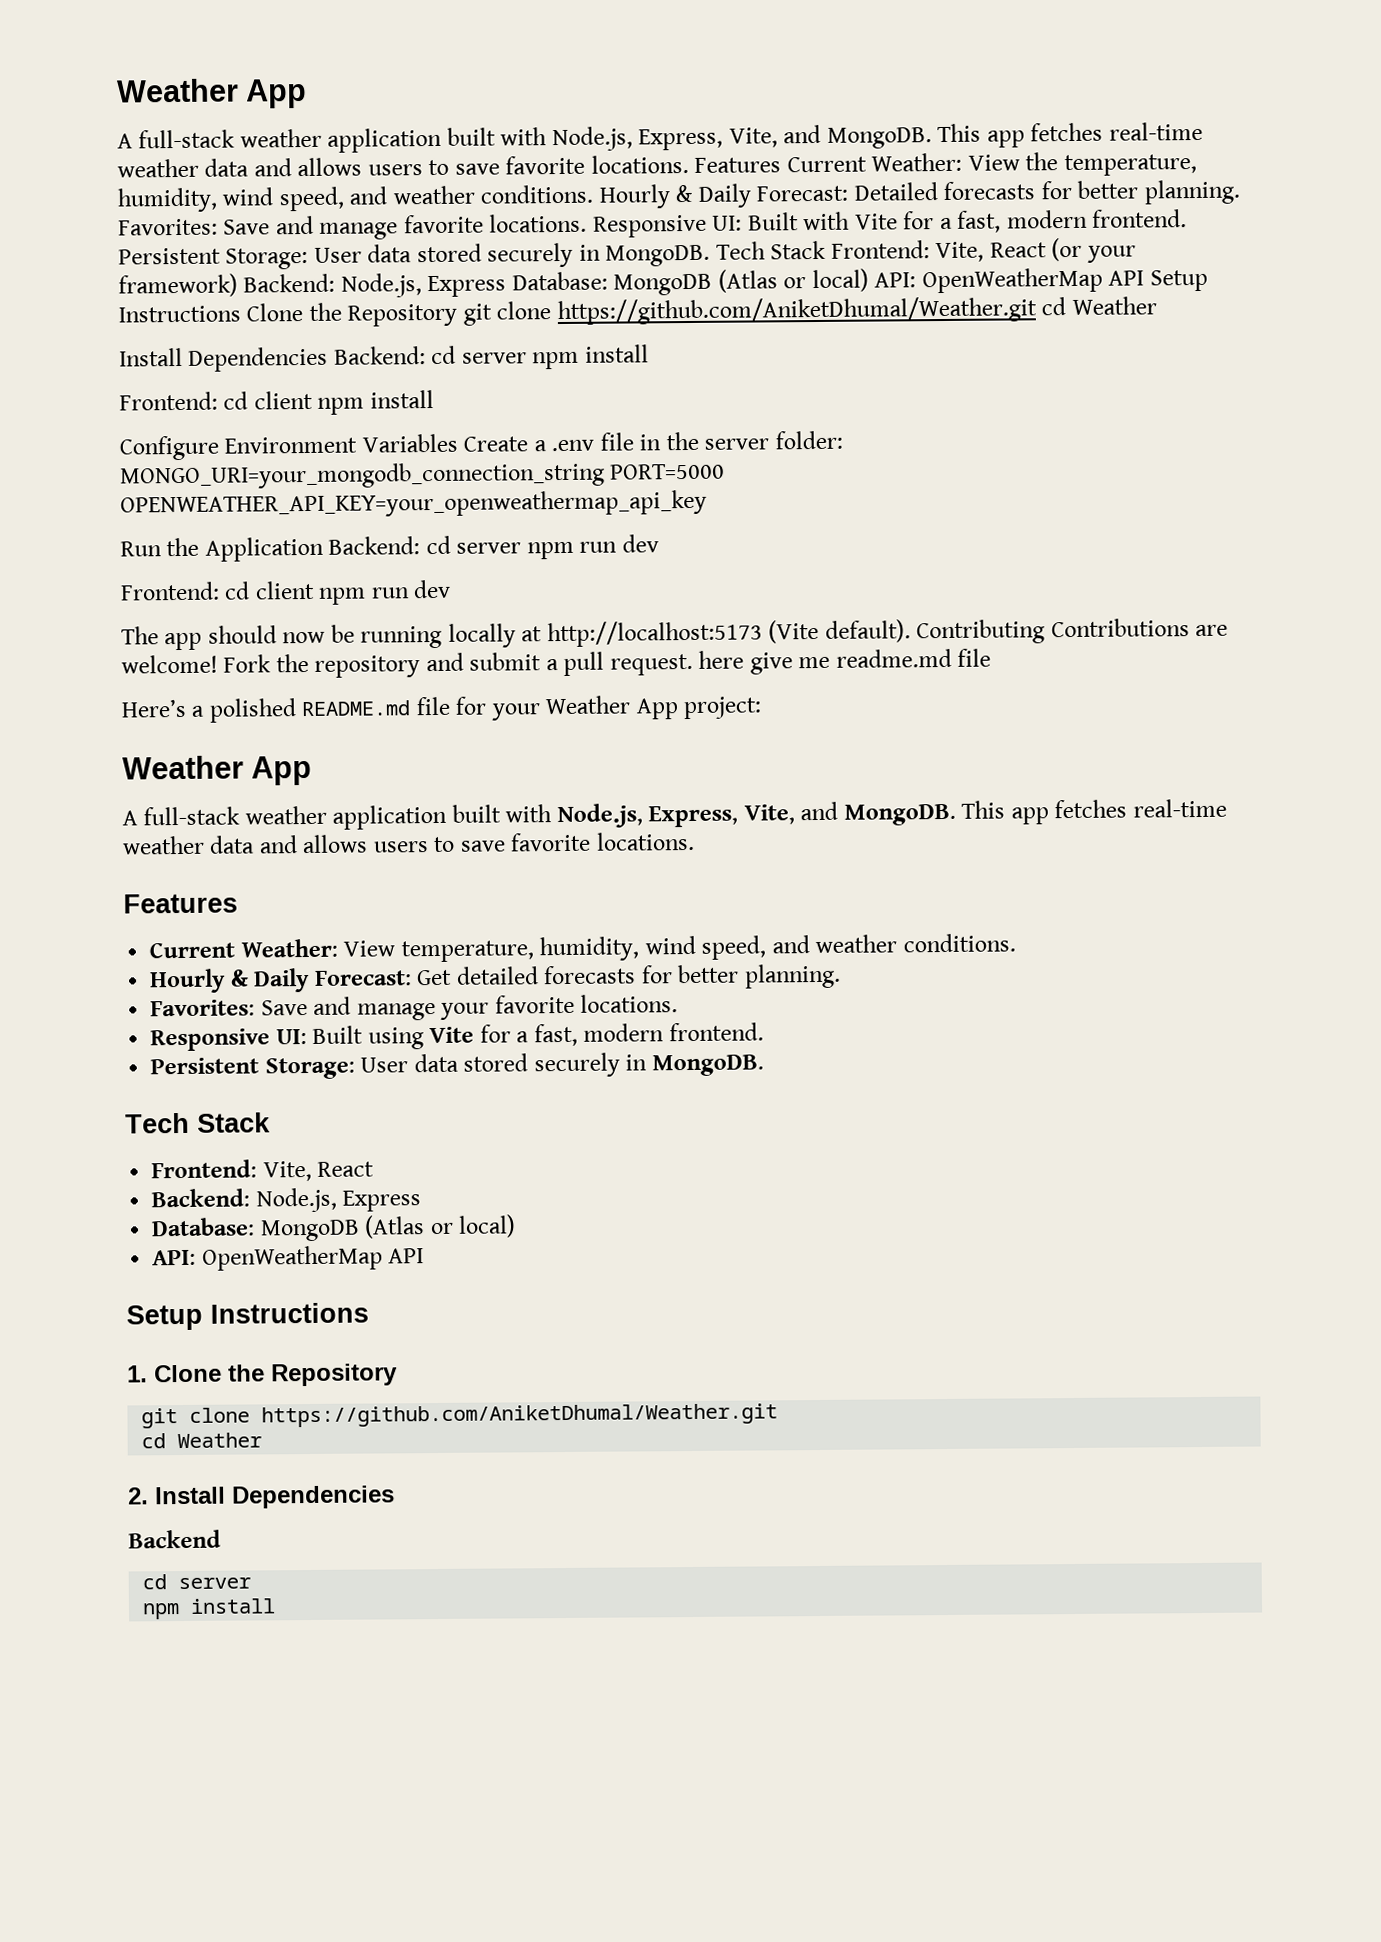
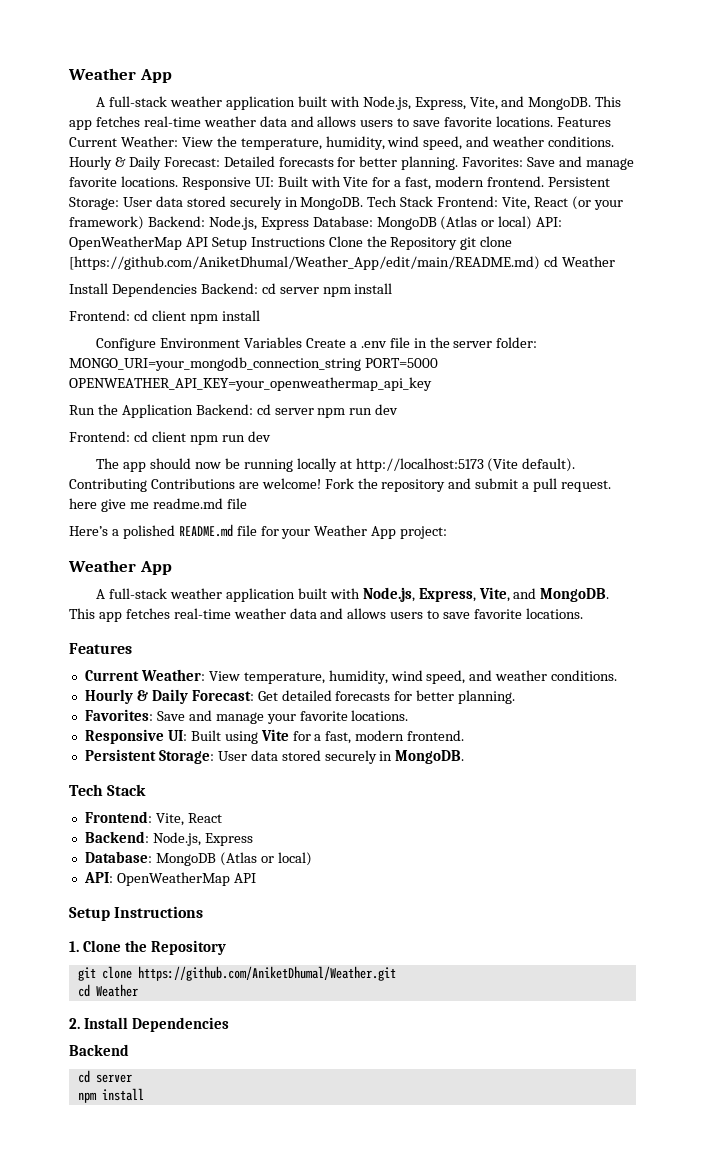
- Tech Stack Frontend: Vite, React (or your framework) Backend: Node.js, Express Database: MongoDB (Atlas or local) API: OpenWeatherMap API Setup Instructions Clone the Repository git clone https://github.com/AniketDhumal/Weather.git cd Weather
+ Tech Stack Frontend: Vite, React (or your framework) Backend: Node.js, Express Database: MongoDB (Atlas or local) API: OpenWeatherMap API Setup Instructions Clone the Repository git clone [https://github.com/AniketDhumal/Weather_App/edit/main/README.md) cd Weather

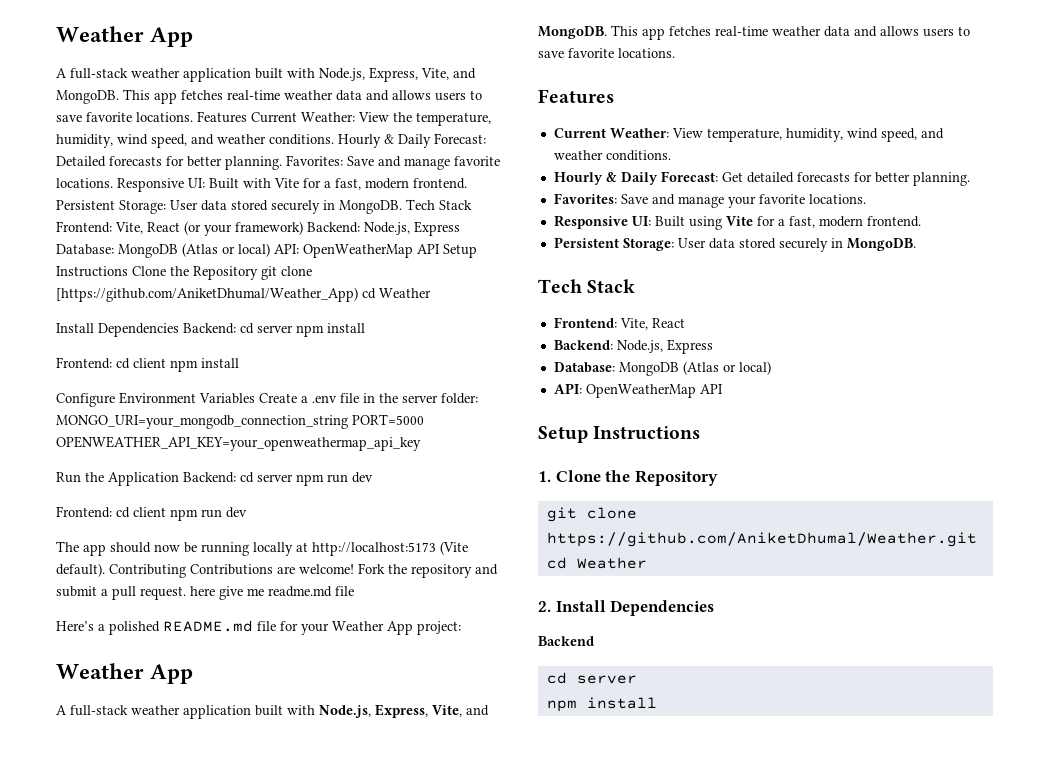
- Tech Stack Frontend: Vite, React (or your framework) Backend: Node.js, Express Database: MongoDB (Atlas or local) API: OpenWeatherMap API Setup Instructions Clone the Repository git clone [https://github.com/AniketDhumal/Weather_App/edit/main/README.md) cd Weather
+ Tech Stack Frontend: Vite, React (or your framework) Backend: Node.js, Express Database: MongoDB (Atlas or local) API: OpenWeatherMap API Setup Instructions Clone the Repository git clone [https://github.com/AniketDhumal/Weather_App) cd Weather

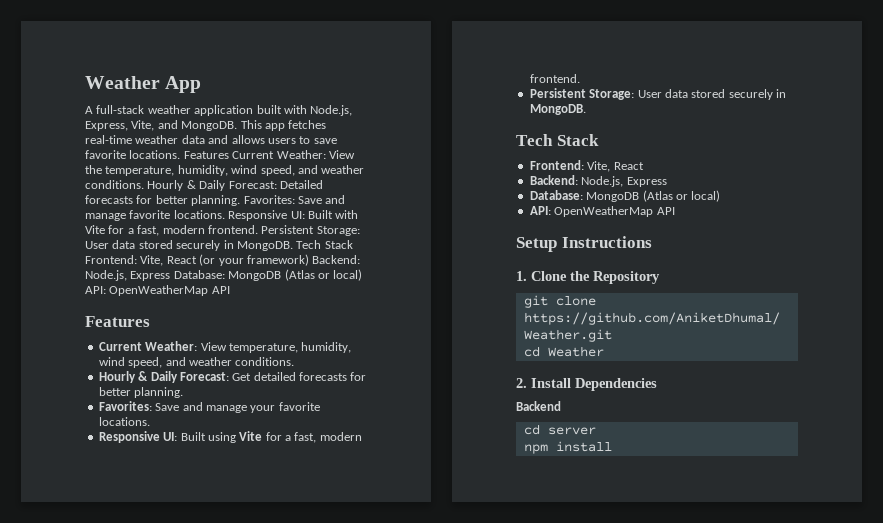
- Tech Stack Frontend: Vite, React (or your framework) Backend: Node.js, Express Database: MongoDB (Atlas or local) API: OpenWeatherMap API Setup Instructions Clone the Repository git clone [https://github.com/AniketDhumal/Weather_App) cd Weather
- Install Dependencies Backend: cd server npm install
- Frontend: cd client npm install
- Configure Environment Variables Create a .env file in the server folder: MONGO_URI=your_mongodb_connection_string PORT=5000 OPENWEATHER_API_KEY=your_openweathermap_api_key
- Run the Application Backend: cd server npm run dev
- Frontend: cd client npm run dev
- The app should now be running locally at http://localhost:5173 (Vite default). Contributing Contributions are welcome! Fork the repository and submit a pull request. here give me readme.md file
- Here’s a polished README.md file for your Weather App project:
- Weather App
- A full-stack weather application built with Node.js, Express, Vite, and MongoDB. This app fetches real-time weather data and allows users to save favorite locations.
+ Tech Stack Frontend: Vite, React (or your framework) Backend: Node.js, Express Database: MongoDB (Atlas or local) API: OpenWeatherMap API

